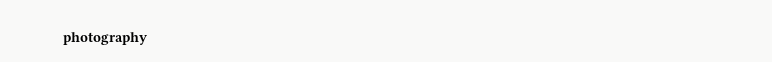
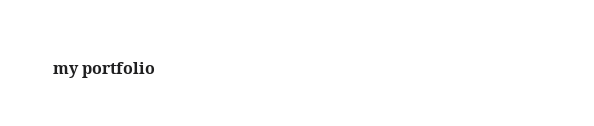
- photography
+ my portfolio

